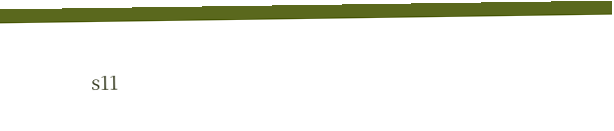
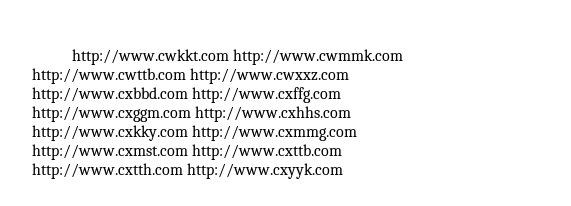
- s11
+ http://www.cwkkt.com http://www.cwmmk.com http://www.cwttb.com http://www.cwxxz.com http://www.cxbbd.com http://www.cxffg.com http://www.cxggm.com http://www.cxhhs.com http://www.cxkky.com http://www.cxmmg.com http://www.cxmst.com http://www.cxttb.com http://www.cxtth.com http://www.cxyyk.com

